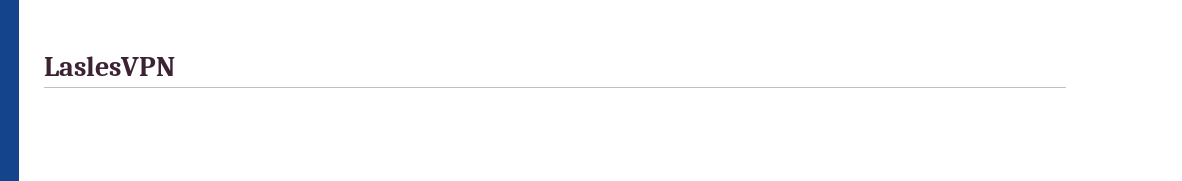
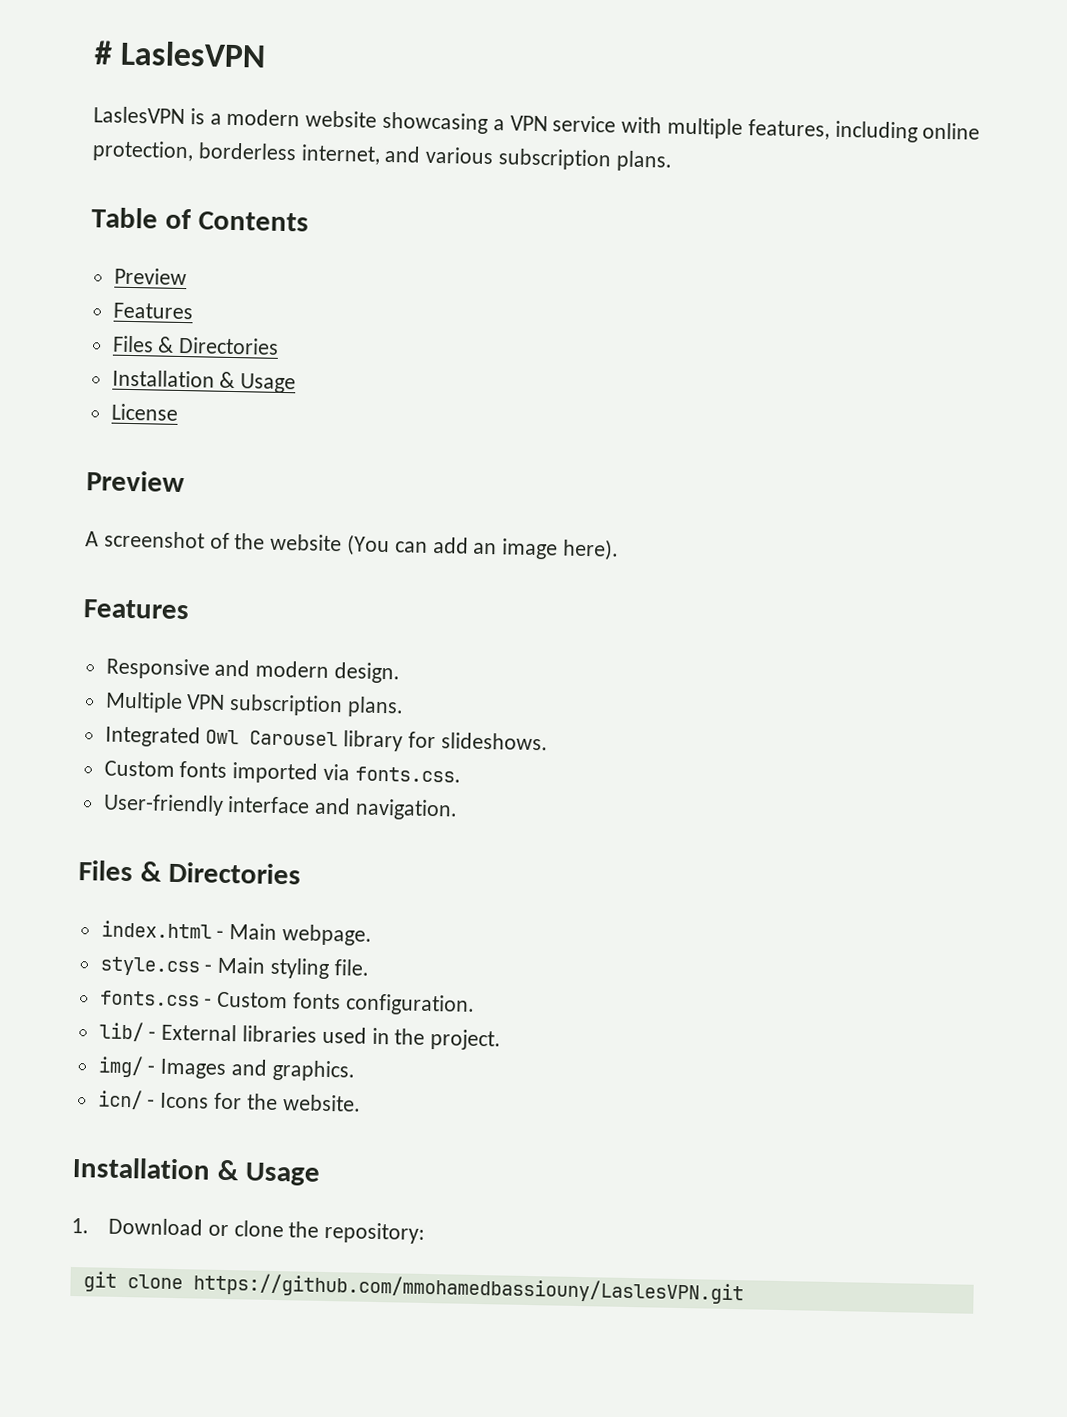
- LaslesVPN
+ # LaslesVPN
+ LaslesVPN is a modern website showcasing a VPN service with multiple features, including online protection, borderless internet, and various subscription plans.
+ Table of Contents
+ Preview
+ Features
+ Files & Directories
+ Installation & Usage
+ License
+ Preview
+ A screenshot of the website (You can add an image here).
+ Features
+ Responsive and modern design.
+ Multiple VPN subscription plans.
+ Integrated Owl Carousel library for slideshows.
+ Custom fonts imported via fonts.css.
+ User-friendly interface and navigation.
+ Files & Directories
+ index.html - Main webpage.
+ style.css - Main styling file.
+ fonts.css - Custom fonts configuration.
+ lib/ - External libraries used in the project.
+ img/ - Images and graphics.
+ icn/ - Icons for the website.
+ Installation & Usage
+ 1. Download or clone the repository:
+ git clone https://github.com/mmohamedbassiouny/LaslesVPN.git

